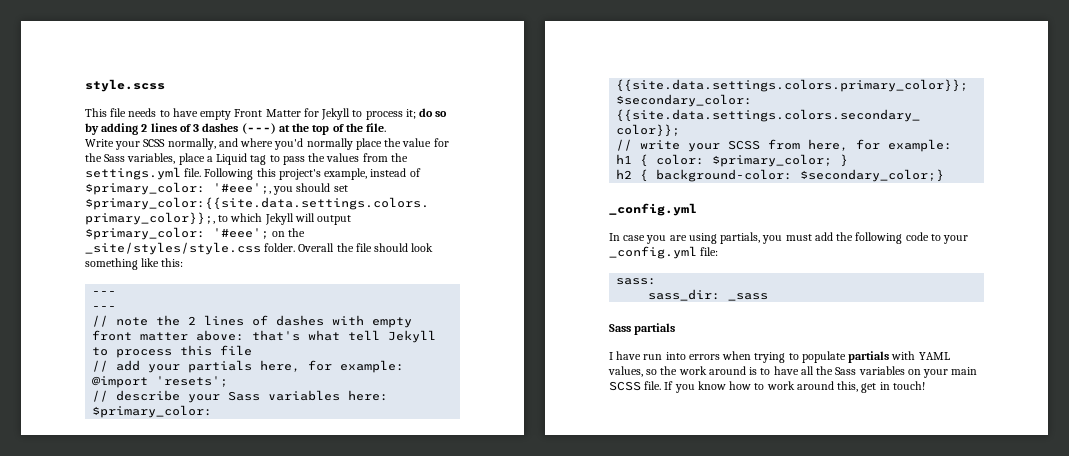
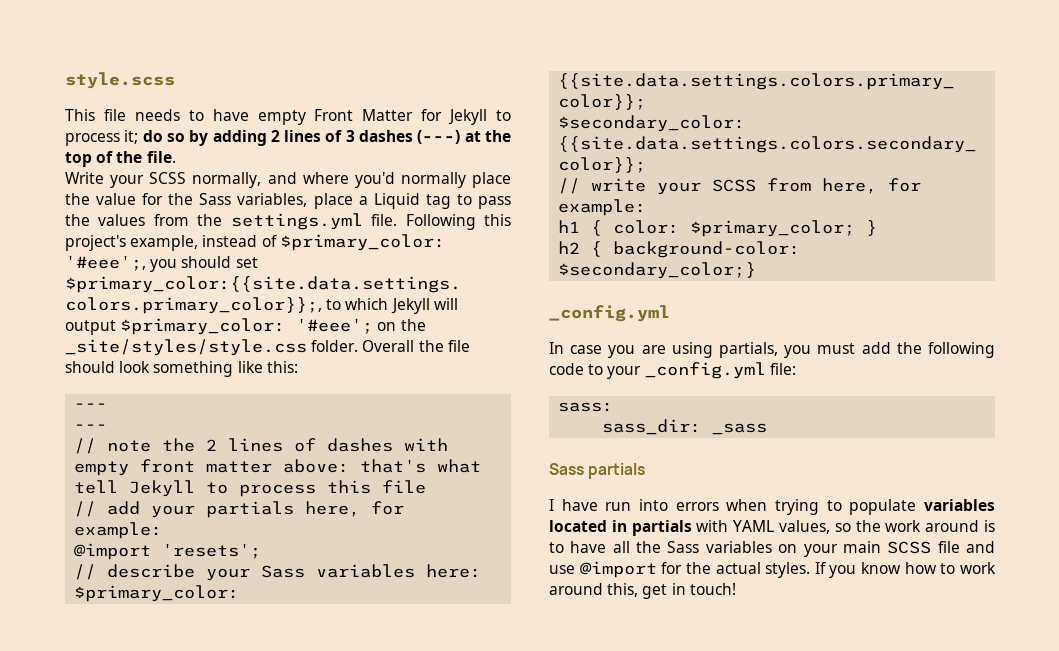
- I have run into errors when trying to populate partials with YAML values, so the work around is to have all the Sass variables on your main SCSS file.
+ I have run into errors when trying to populate variables located in partials with YAML values, so the work around is to have all the Sass variables on your main SCSS file and use @import for the actual styles.

